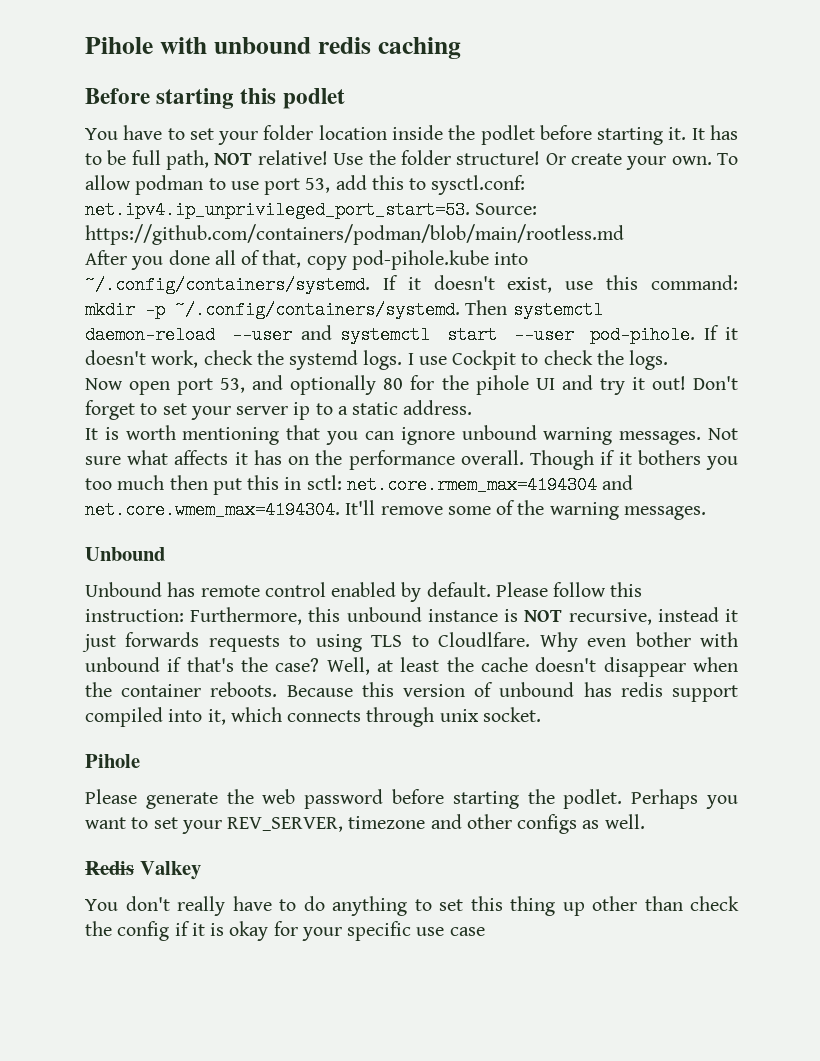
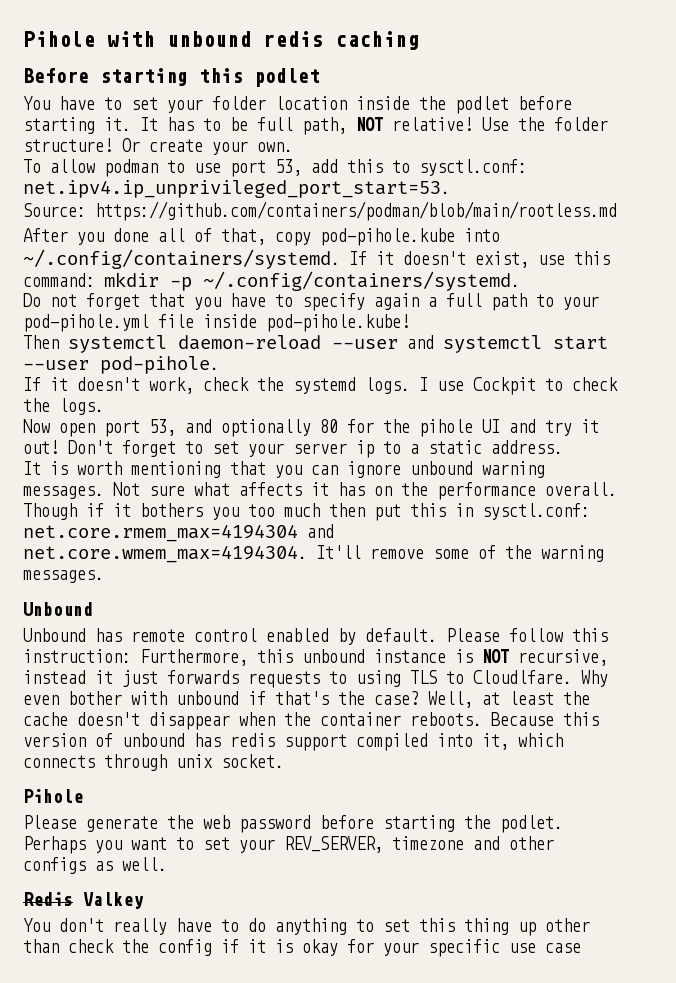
- Or create your own. To allow podman to use port 53, add this to sysctl.conf: net.ipv4.ip_unprivileged_port_start=53. Source: https://github.com/containers/podman/blob/main/rootless.md
+ Or create your own.
+ To allow podman to use port 53, add this to sysctl.conf: net.ipv4.ip_unprivileged_port_start=53.
+ Source: https://github.com/containers/podman/blob/main/rootless.md
- After you done all of that, copy pod-pihole.kube into ~/.config/containers/systemd. If it doesn't exist, use this command: mkdir -p ~/.config/containers/systemd. Then systemctl daemon-reload --user and systemctl start --user pod-pihole. If it doesn't work, check the systemd logs.
+ After you done all of that, copy pod-pihole.kube into ~/.config/containers/systemd. If it doesn't exist, use this command: mkdir -p ~/.config/containers/systemd.
+ Do not forget that you have to specify again a full path to your pod-pihole.yml file inside pod-pihole.kube!
+ Then systemctl daemon-reload --user and systemctl start --user pod-pihole.
+ If it doesn't work, check the systemd logs.
- Though if it bothers you too much then put this in sctl: net.core.rmem_max=4194304 and net.core.wmem_max=4194304. It'll remove some of the warning messages.
+ Though if it bothers you too much then put this in sysctl.conf: net.core.rmem_max=4194304 and net.core.wmem_max=4194304. It'll remove some of the warning messages.

